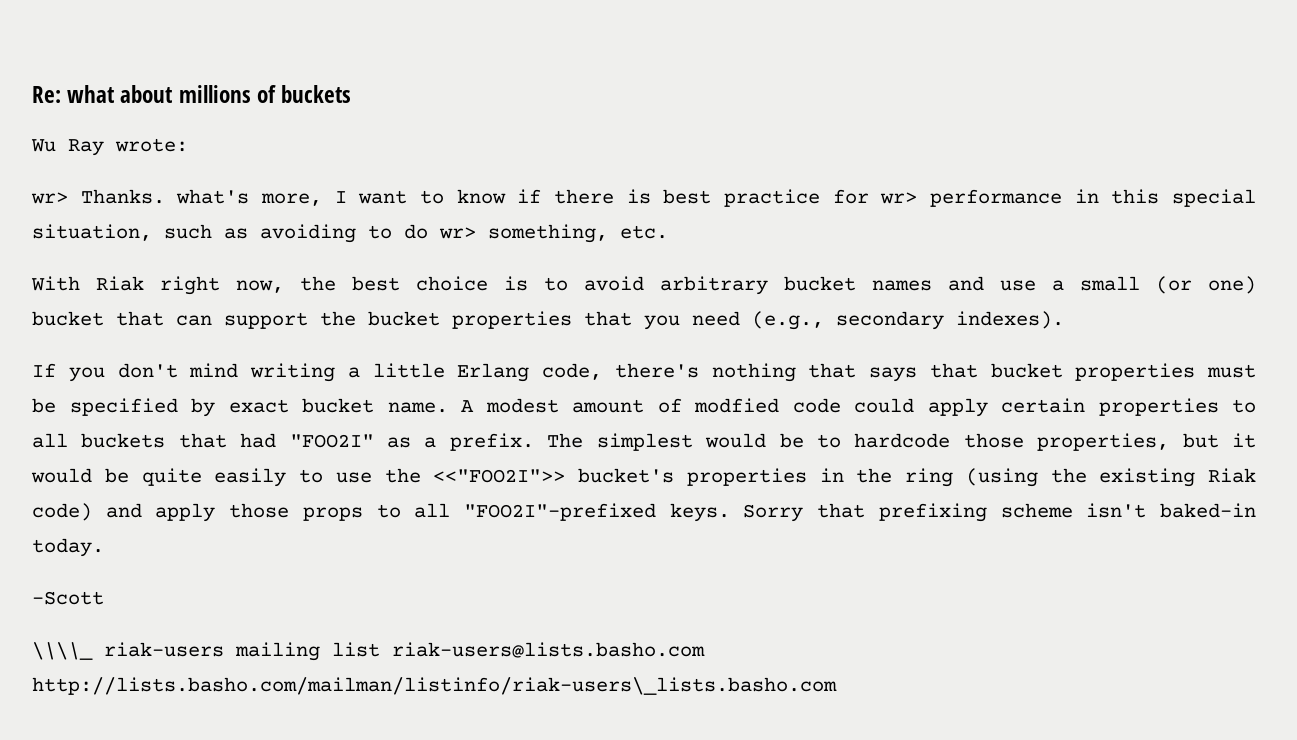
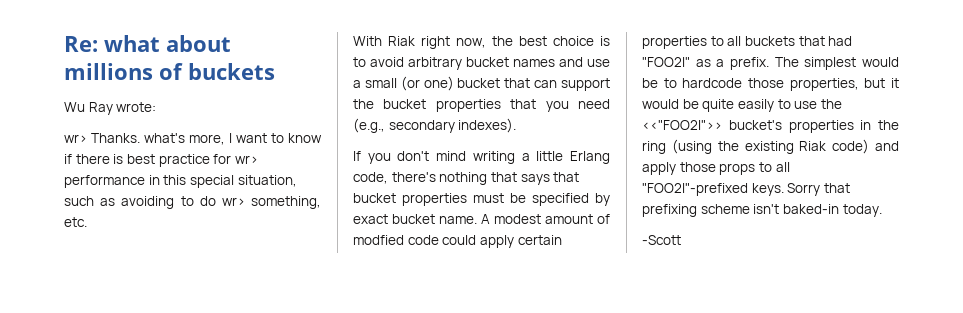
- \\\\_ riak-users mailing list riak-users@lists.basho.com http://lists.basho.com/mailman/listinfo/riak-users\_lists.basho.com

